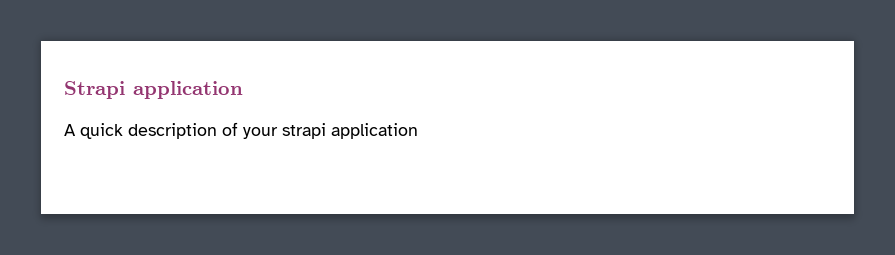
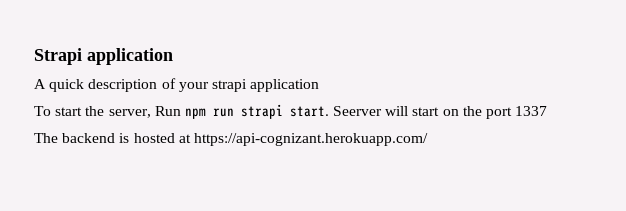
+ To start the server, Run npm run strapi start. Seerver will start on the port 1337
+ The backend is hosted at https://api-cognizant.herokuapp.com/

